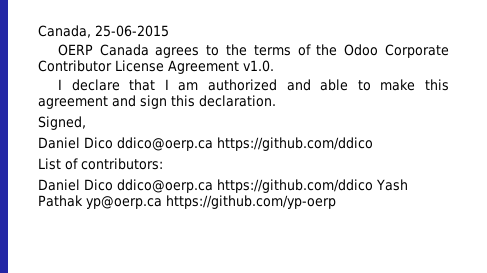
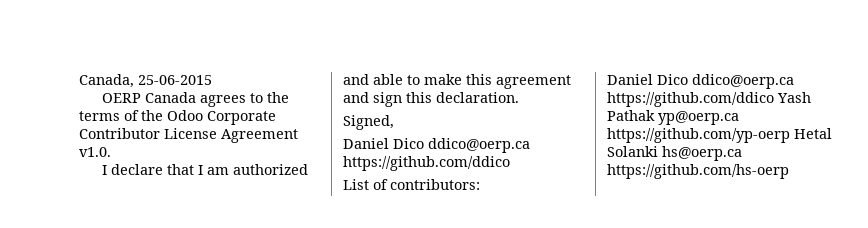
- Daniel Dico ddico@oerp.ca https://github.com/ddico Yash Pathak yp@oerp.ca https://github.com/yp-oerp
+ Daniel Dico ddico@oerp.ca https://github.com/ddico Yash Pathak yp@oerp.ca https://github.com/yp-oerp Hetal Solanki hs@oerp.ca https://github.com/hs-oerp

